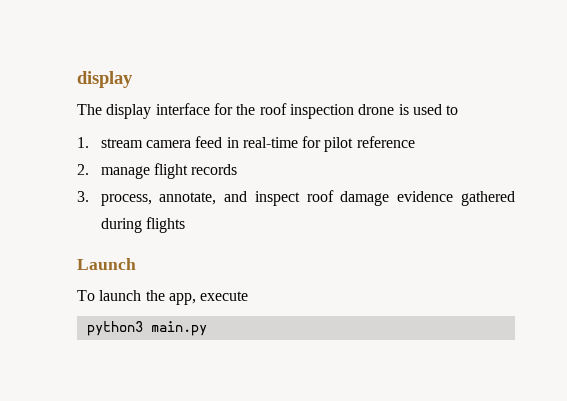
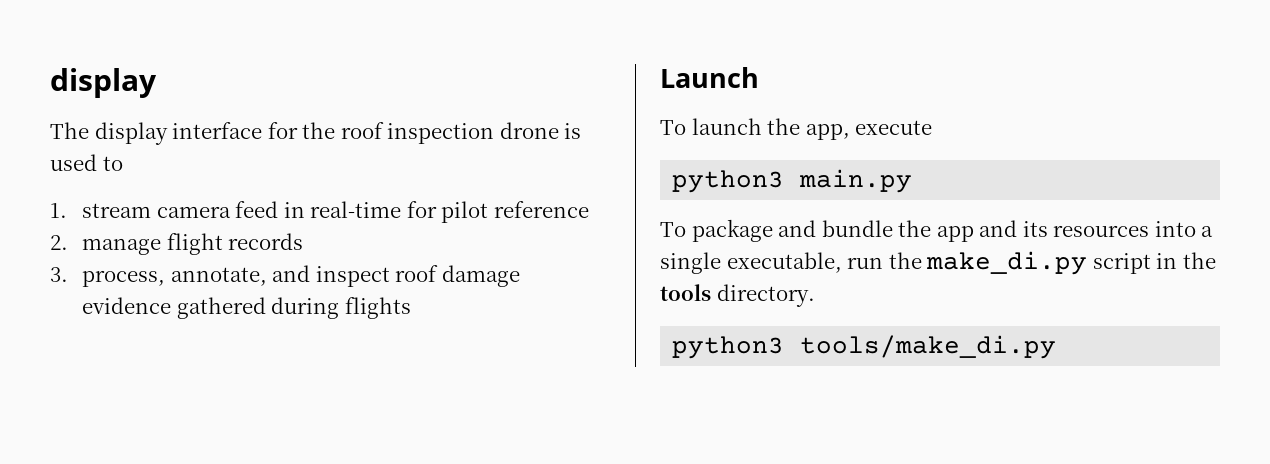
+ To package and bundle the app and its resources into a single executable, run the make_di.py script in the tools directory.
+ python3 tools/make_di.py

